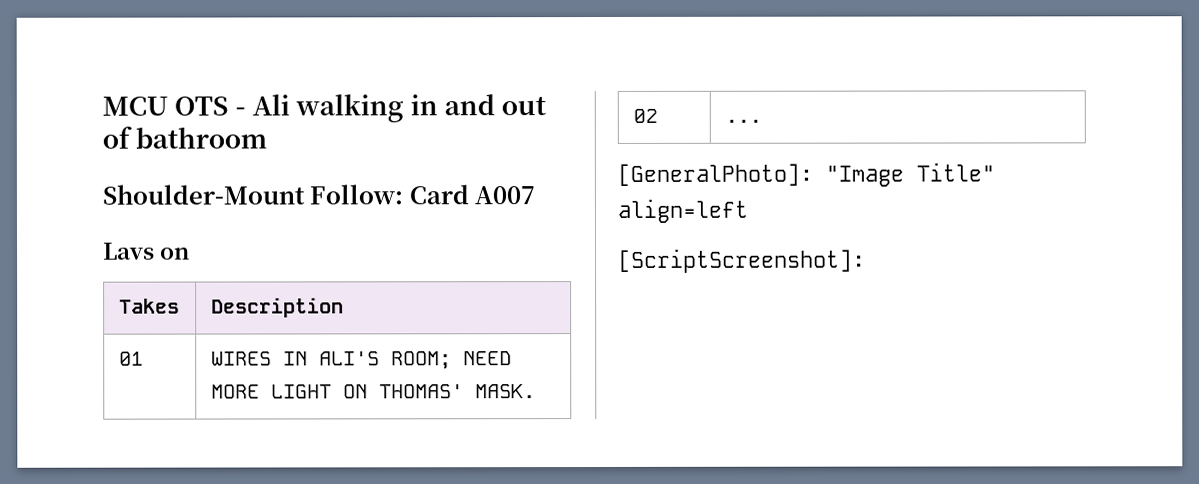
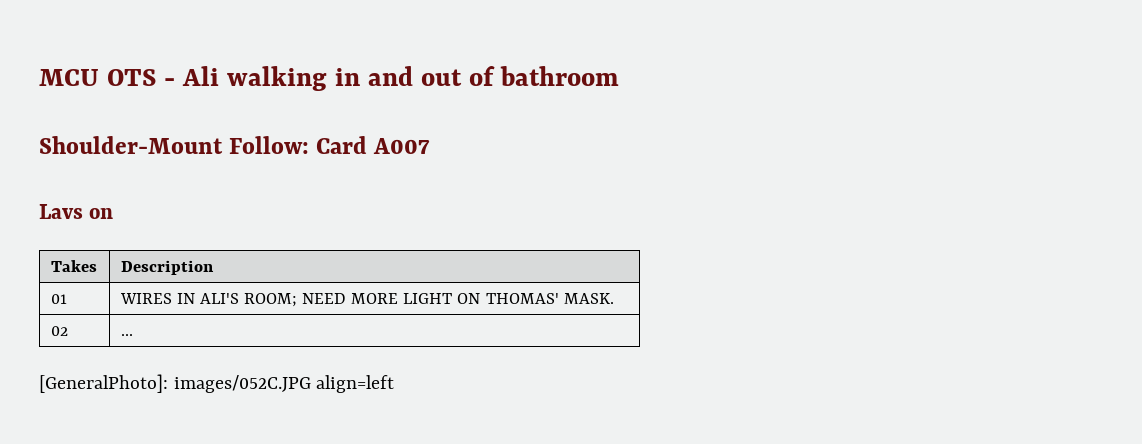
- [GeneralPhoto]: "Image Title" align=left
+ [GeneralPhoto]: images/052C.JPG align=left
- [ScriptScreenshot]:

